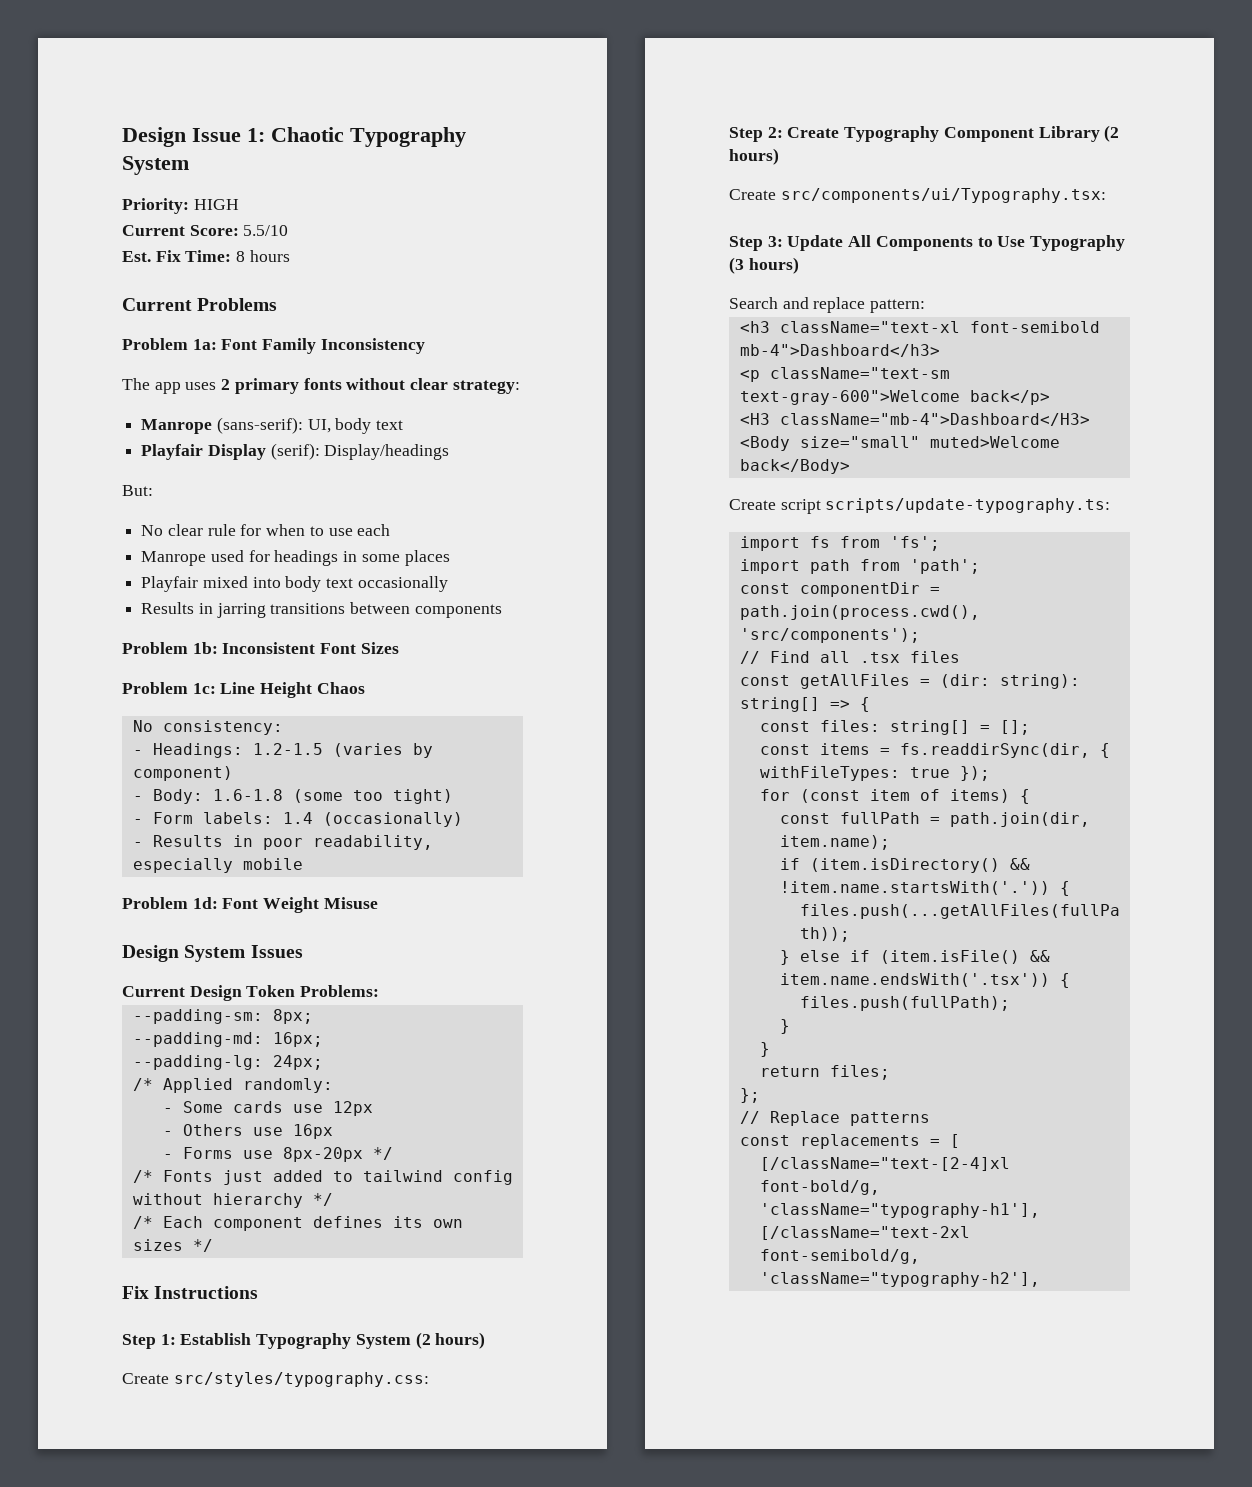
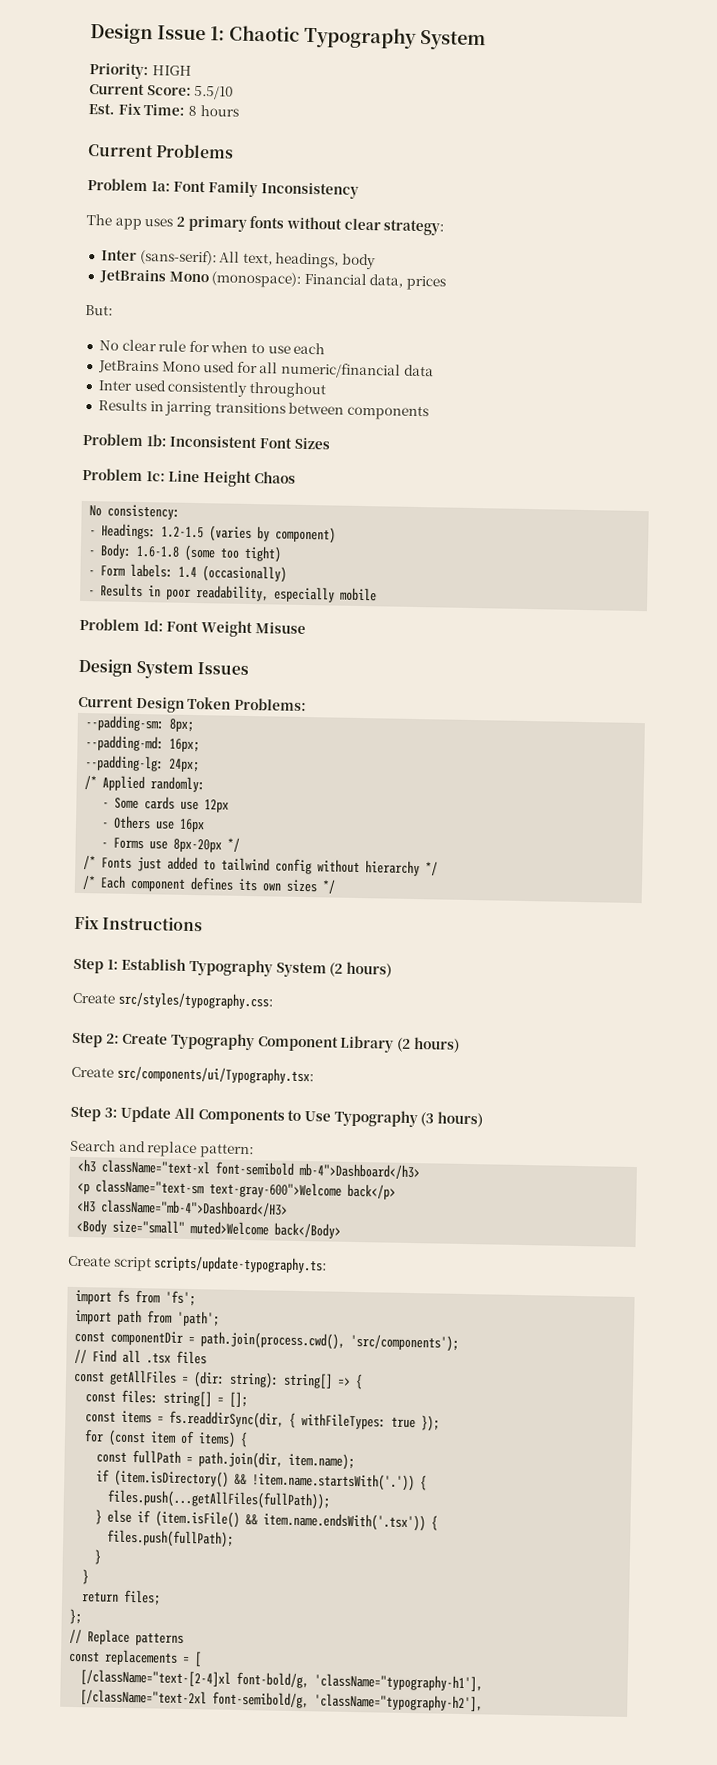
- Manrope (sans-serif): UI, body text
- Playfair Display (serif): Display/headings
+ Inter (sans-serif): All text, headings, body
+ JetBrains Mono (monospace): Financial data, prices
- Manrope used for headings in some places
- Playfair mixed into body text occasionally
+ JetBrains Mono used for all numeric/financial data
+ Inter used consistently throughout

